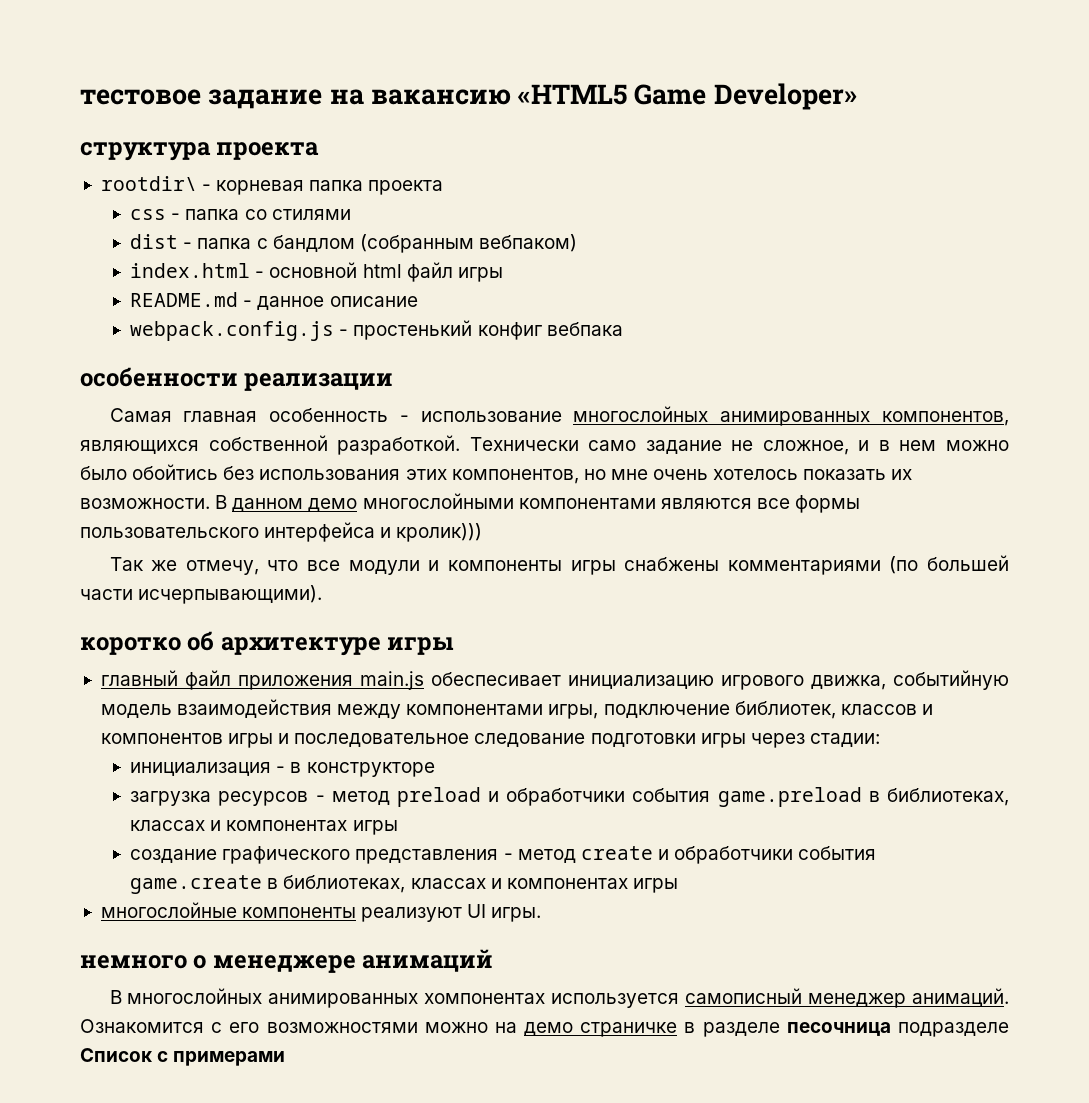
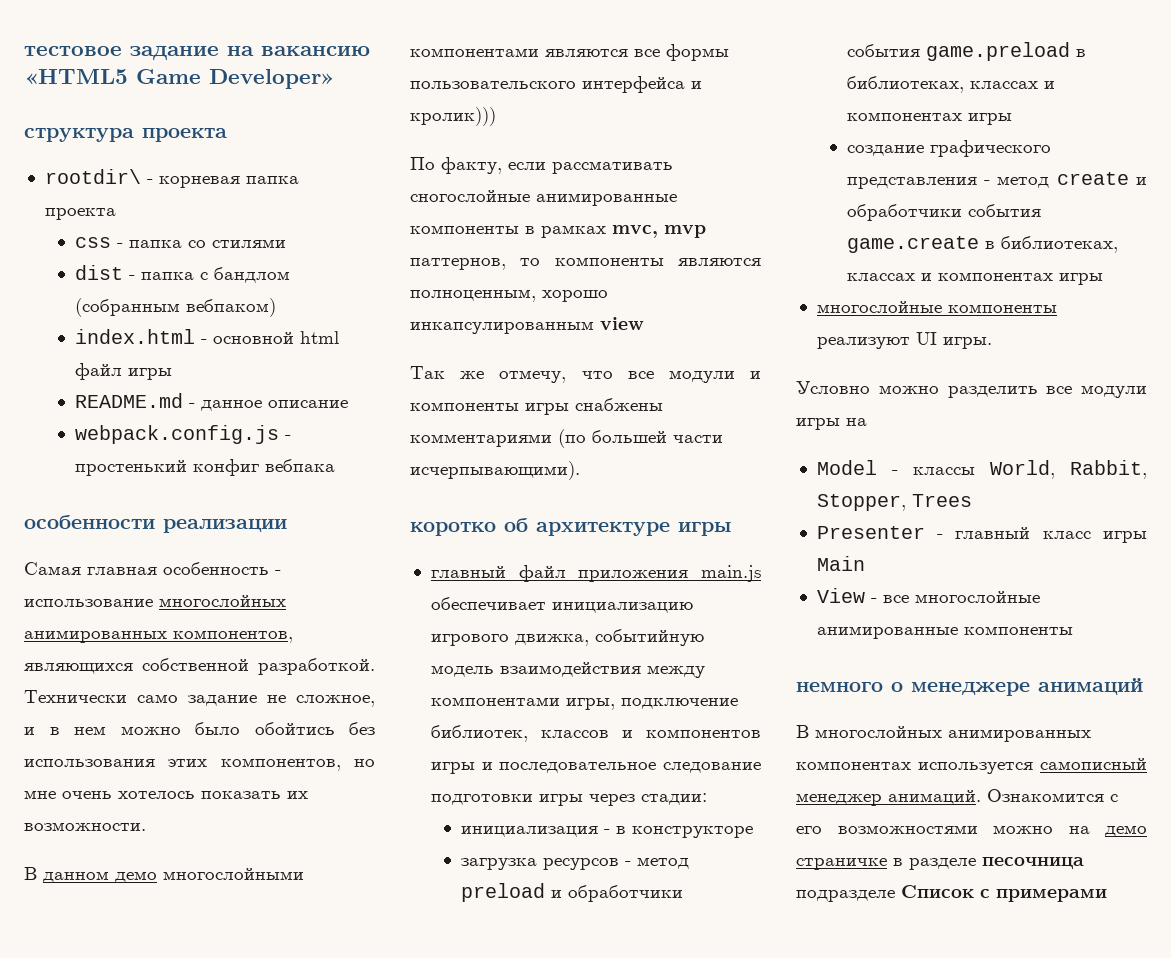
- Технически само задание не сложное, и в нем можно было обойтись без использования этих компонентов, но мне очень хотелось показать их возможности. В данном демо многослойными компонентами являются все формы пользовательского интерфейса и кролик)))
+ Технически само задание не сложное, и в нем можно было обойтись без использования этих компонентов, но мне очень хотелось показать их возможности.
+ В данном демо многослойными компонентами являются все формы пользовательского интерфейса и кролик)))
+ По факту, если рассмативать сногослойные анимированные компоненты в рамках mvc, mvp паттернов, то компоненты являются полноценным, хорошо инкапсулированным view
- главный файл приложения main.js обеспесивает инициализацию игрового движка, событийную модель взаимодействия между компонентами игры, подключение библиотек, классов и компонентов игры и последовательное следование подготовки игры через стадии:
+ главный файл приложения main.js обеспечивает инициализацию игрового движка, событийную модель взаимодействия между компонентами игры, подключение библиотек, классов и компонентов игры и последовательное следование подготовки игры через стадии:
+ Условно можно разделить все модули игры на
+ Model - классы World, Rabbit, Stopper, Trees
+ Presenter - главный класс игры Main
+ View - все многослойные анимированные компоненты
- В многослойных анимированных хомпонентах используется самописный менеджер анимаций.
+ В многослойных анимированных компонентах используется самописный менеджер анимаций.

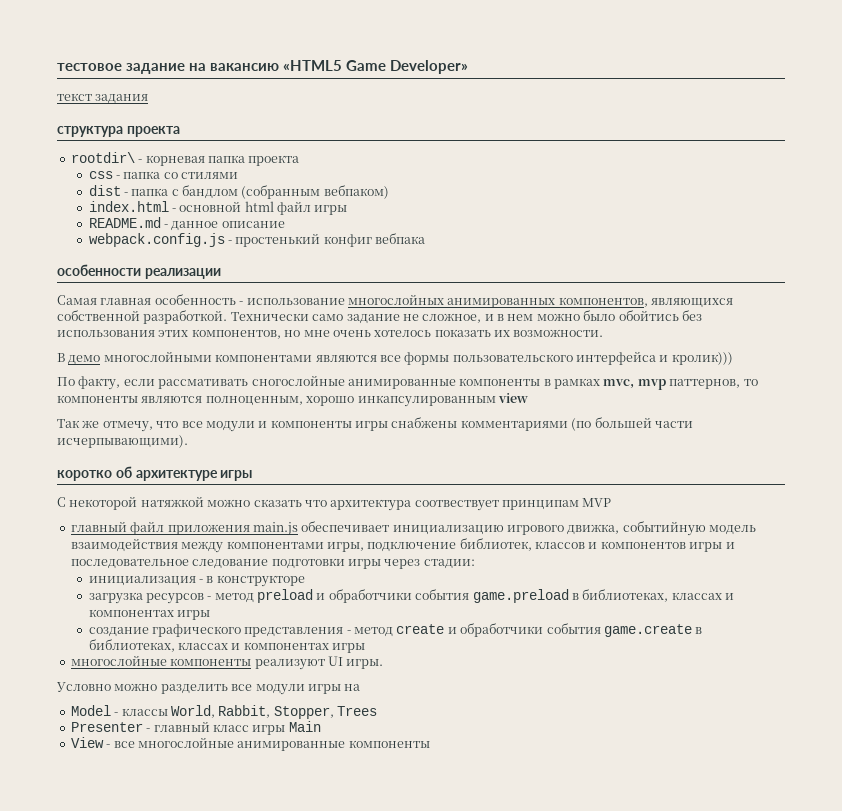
+ текст задания
- В данном демо многослойными компонентами являются все формы пользовательского интерфейса и кролик)))
+ В демо многослойными компонентами являются все формы пользовательского интерфейса и кролик)))
+ С некоторой натяжкой можно сказать что архитектура соотвествует принципам MVP
- немного о менеджере анимаций
- В многослойных анимированных компонентах используется самописный менеджер анимаций. Ознакомится с его возможностями можно на демо страничке в разделе песочница подразделе Список с примерами

